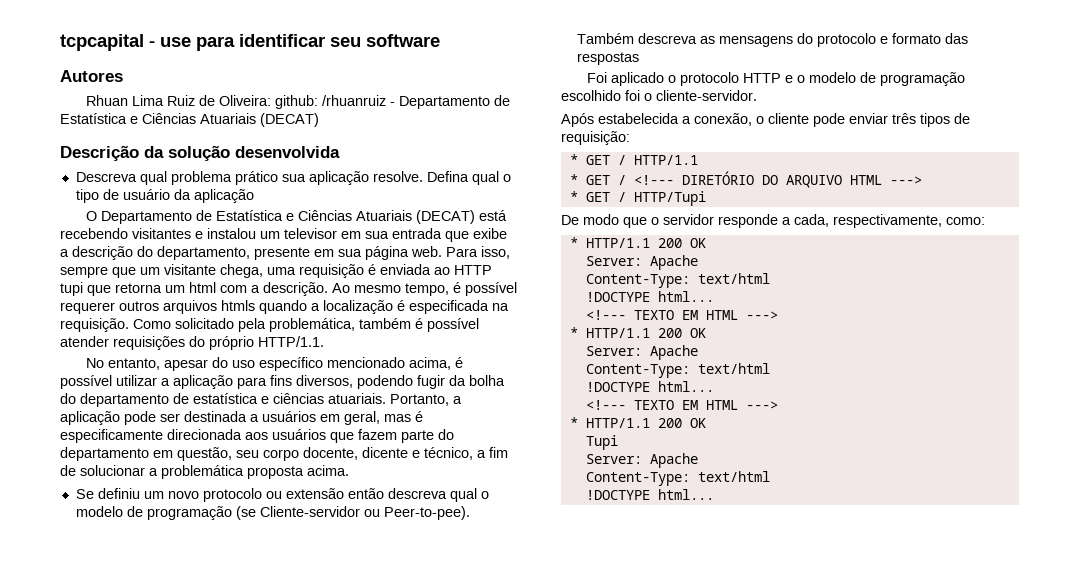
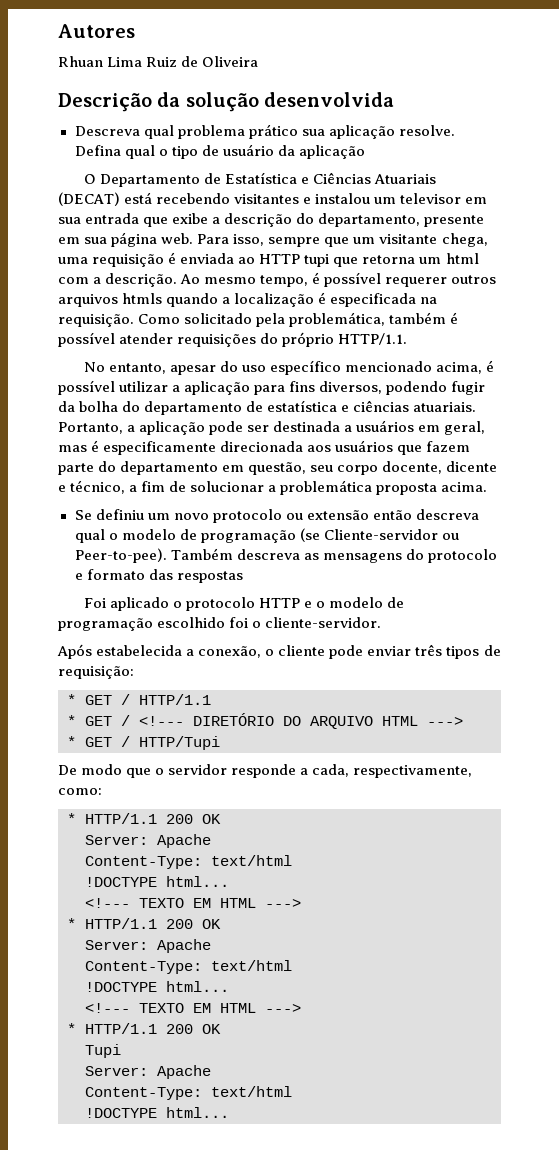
- tcpcapital - use para identificar seu software
- Rhuan Lima Ruiz de Oliveira: github: /rhuanruiz - Departamento de Estatística e Ciências Atuariais (DECAT)
+ Rhuan Lima Ruiz de Oliveira

